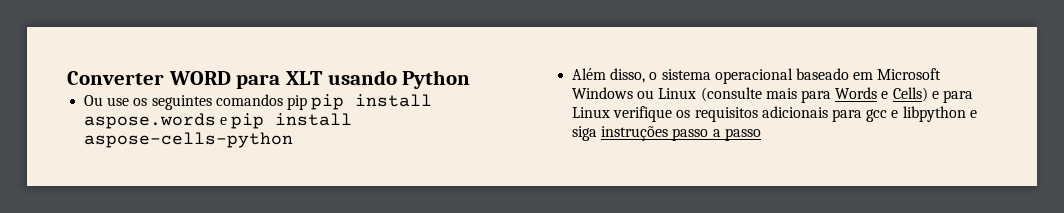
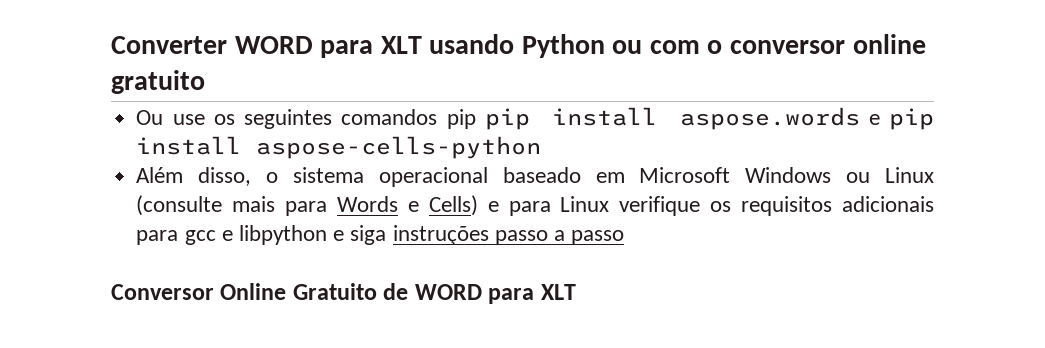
- Converter WORD para XLT usando Python
+ Converter WORD para XLT usando Python ou com o conversor online gratuito
+ Conversor Online Gratuito de WORD para XLT

